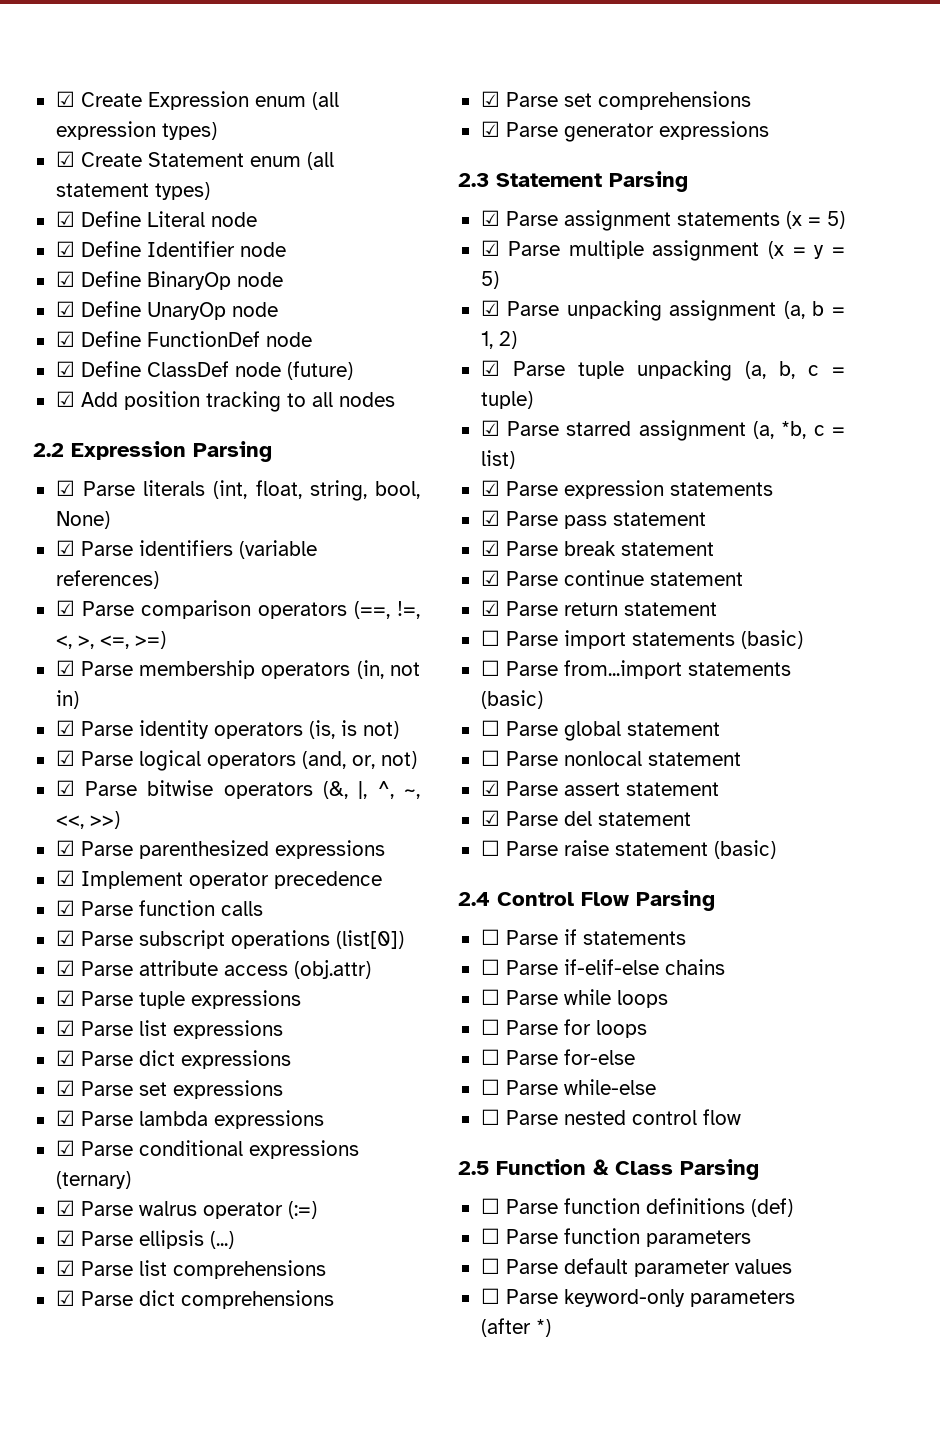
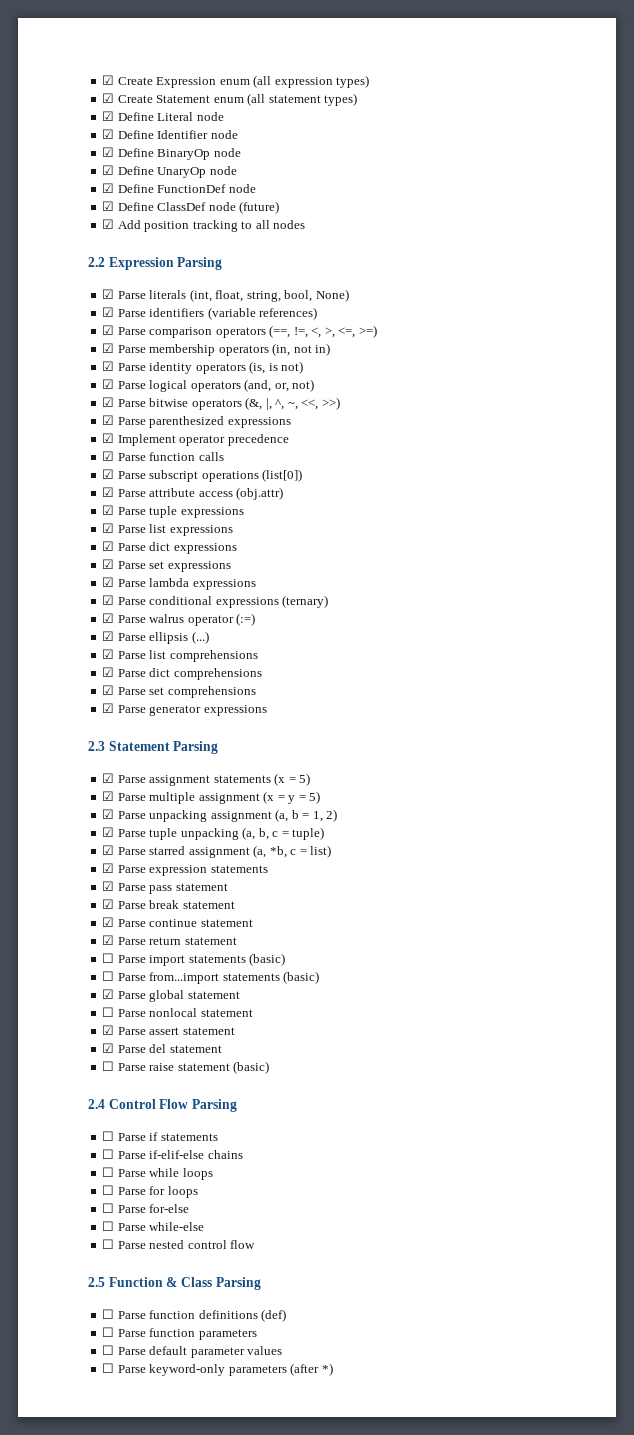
- ☐ Parse global statement
+ ☑ Parse global statement

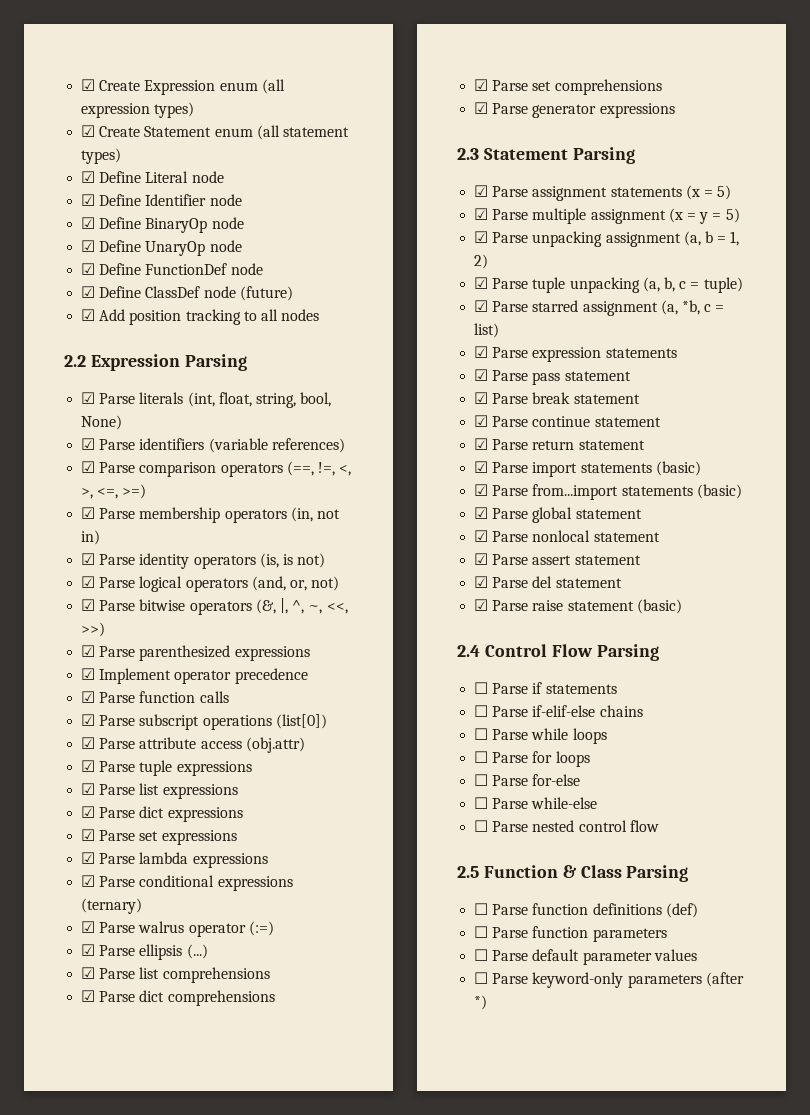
- ☐ Parse import statements (basic)
+ ☑ Parse import statements (basic)
- ☐ Parse from...import statements (basic)
+ ☑ Parse from...import statements (basic)
- ☐ Parse nonlocal statement
+ ☑ Parse nonlocal statement
- ☐ Parse raise statement (basic)
+ ☑ Parse raise statement (basic)

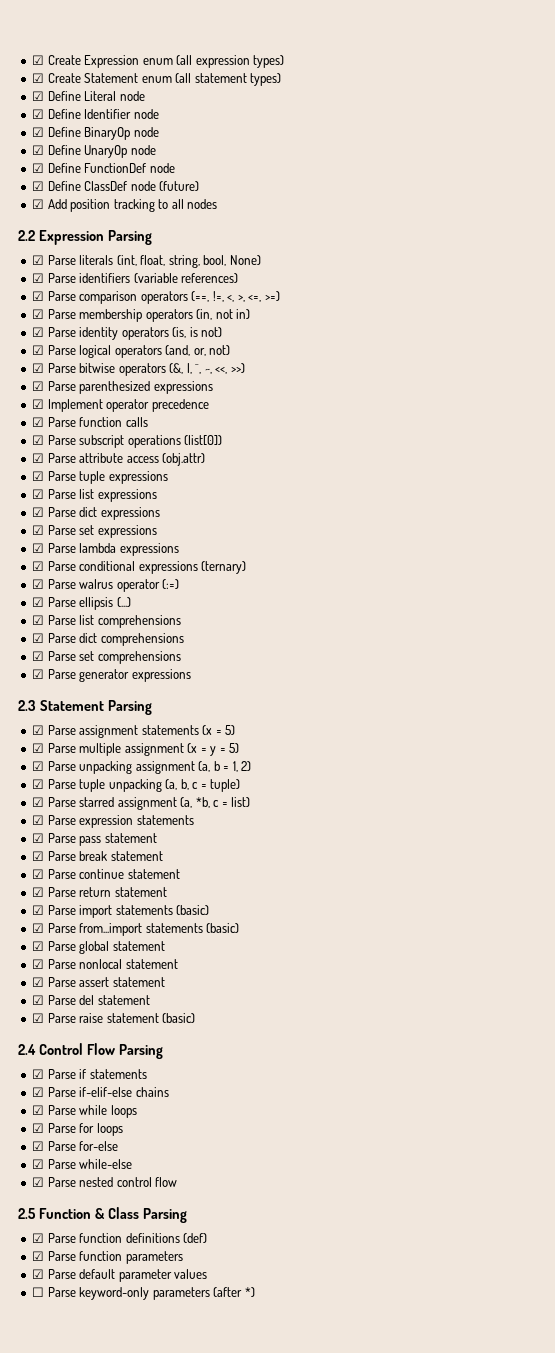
- ☐ Parse if statements
+ ☑ Parse if statements
- ☐ Parse if-elif-else chains
+ ☑ Parse if-elif-else chains
- ☐ Parse while loops
+ ☑ Parse while loops
- ☐ Parse for loops
+ ☑ Parse for loops
- ☐ Parse for-else
+ ☑ Parse for-else
- ☐ Parse while-else
+ ☑ Parse while-else
- ☐ Parse nested control flow
+ ☑ Parse nested control flow
- ☐ Parse function definitions (def)
+ ☑ Parse function definitions (def)
- ☐ Parse function parameters
+ ☑ Parse function parameters
- ☐ Parse default parameter values
+ ☑ Parse default parameter values

